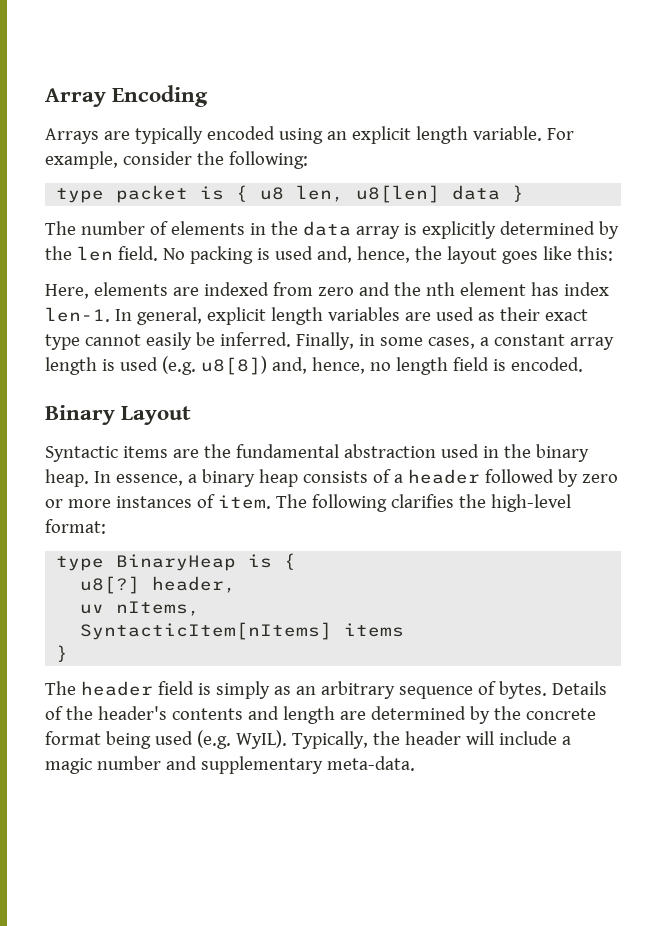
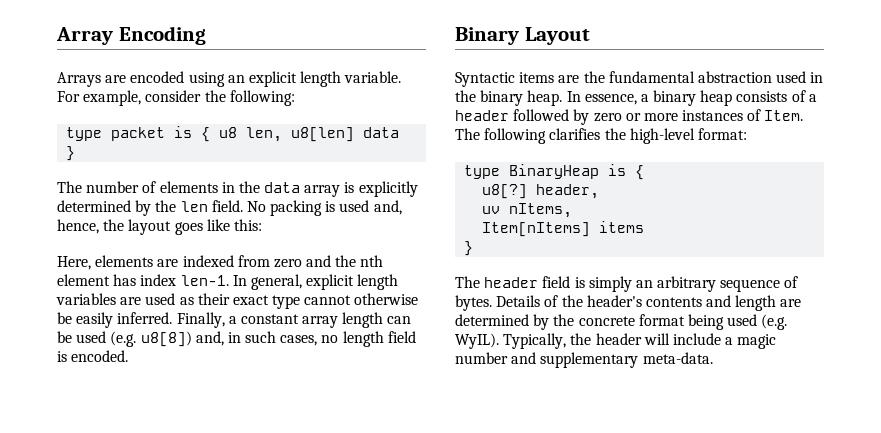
- Arrays are typically encoded using an explicit length variable.
+ Arrays are encoded using an explicit length variable.
- In general, explicit length variables are used as their exact type cannot easily be inferred. Finally, in some cases, a constant array length is used (e.g. u8[8]) and, hence, no length field is encoded.
+ In general, explicit length variables are used as their exact type cannot otherwise be easily inferred. Finally, a constant array length can be used (e.g. u8[8]) and, in such cases, no length field is encoded.
- In essence, a binary heap consists of a header followed by zero or more instances of item.
+ In essence, a binary heap consists of a header followed by zero or more instances of Item.
- SyntacticItem[nItems] items
+ Item[nItems] items
- The header field is simply as an arbitrary sequence of bytes.
+ The header field is simply an arbitrary sequence of bytes.

